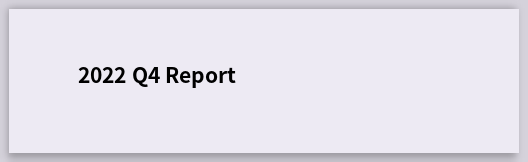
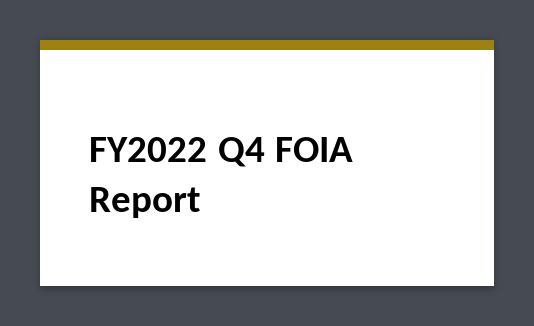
- 2022 Q4 Report
+ FY2022 Q4 FOIA Report

